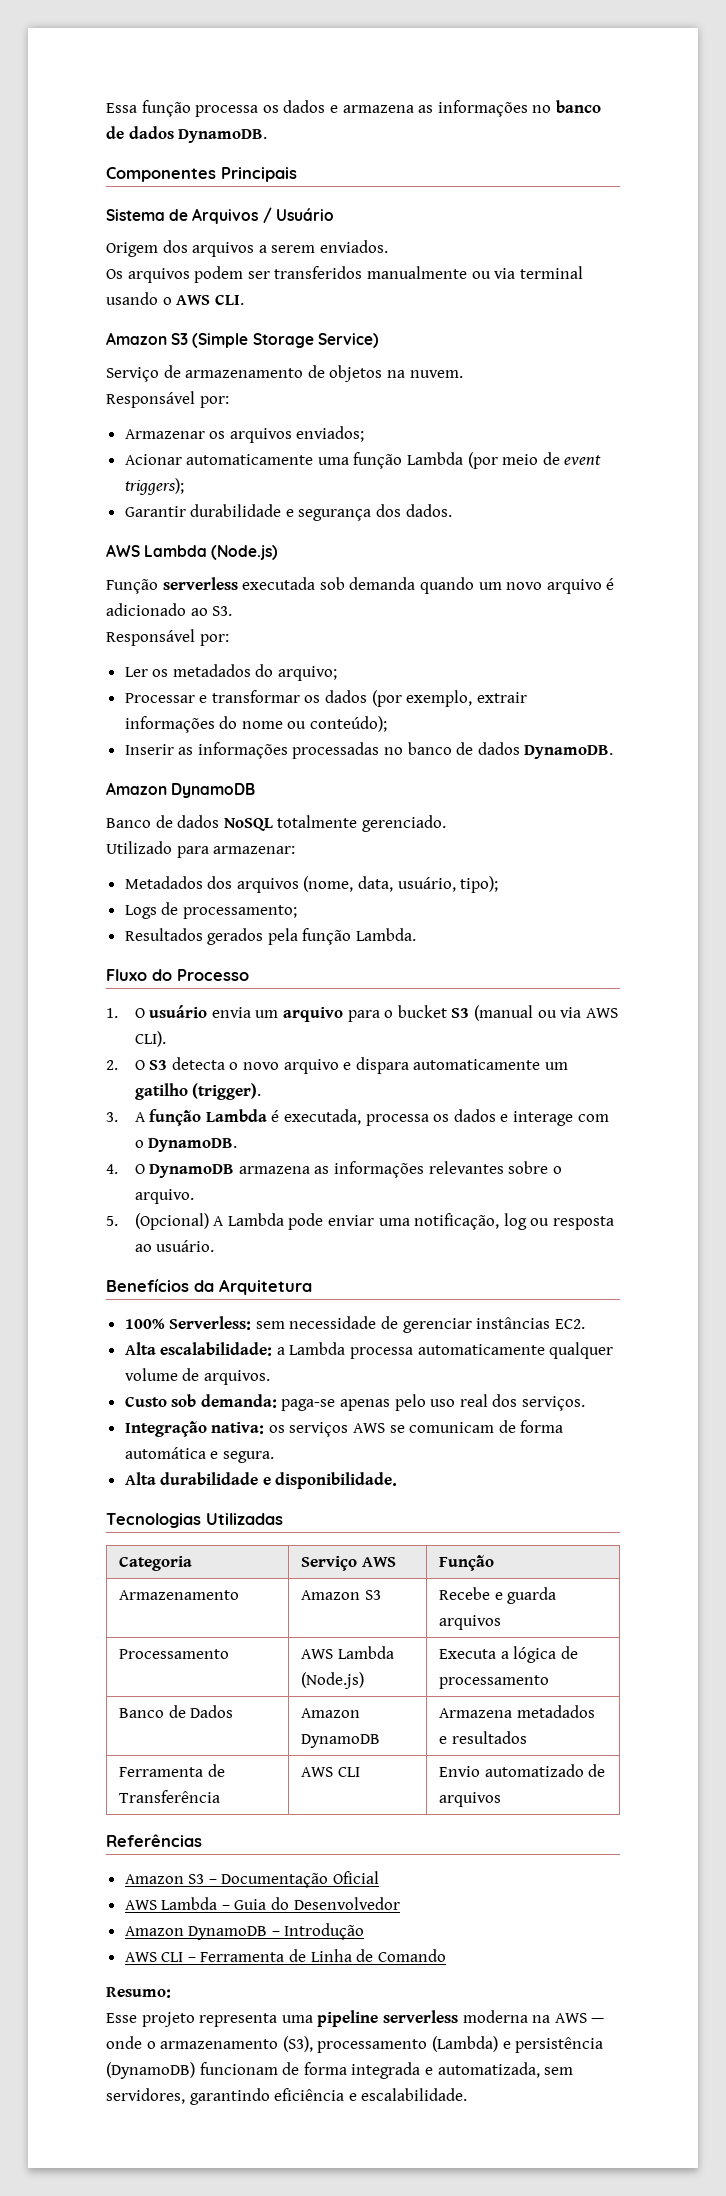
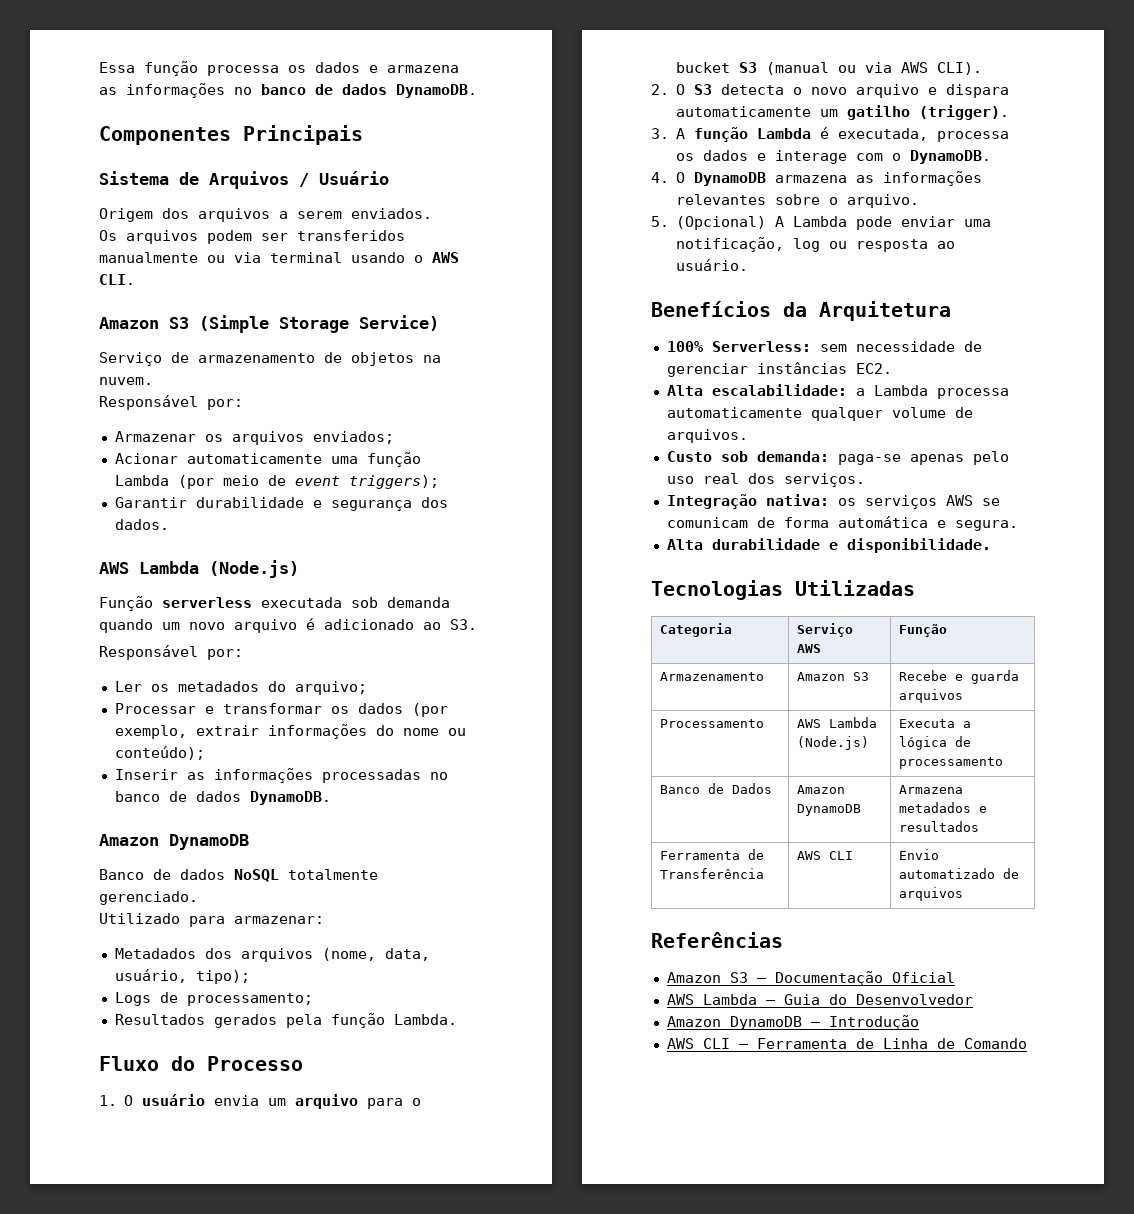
- Resumo:
- Esse projeto representa uma pipeline serverless moderna na AWS — onde o armazenamento (S3), processamento (Lambda) e persistência (DynamoDB) funcionam de forma integrada e automatizada, sem servidores, garantindo eficiência e escalabilidade.

